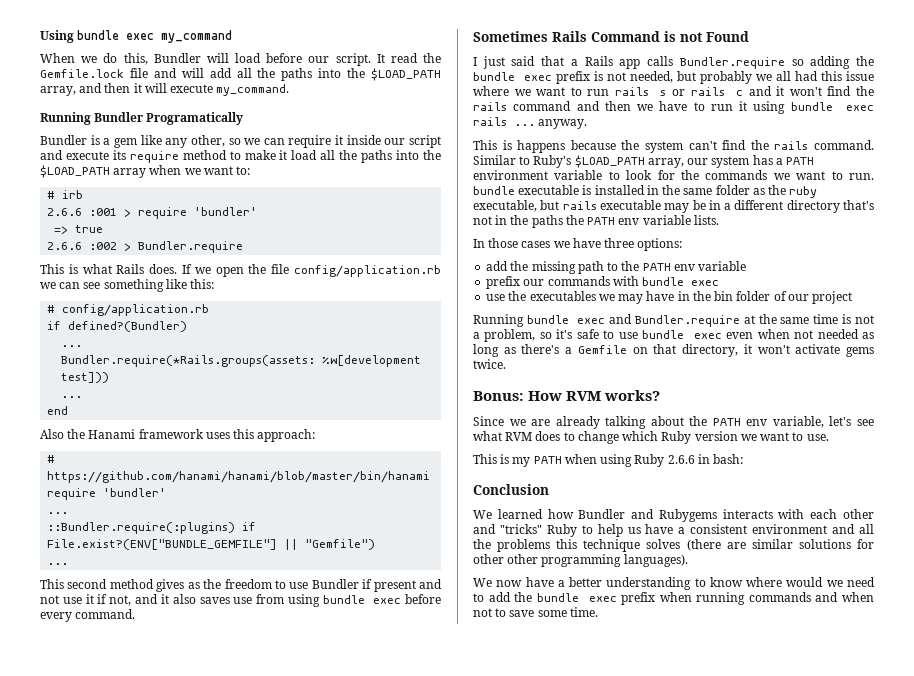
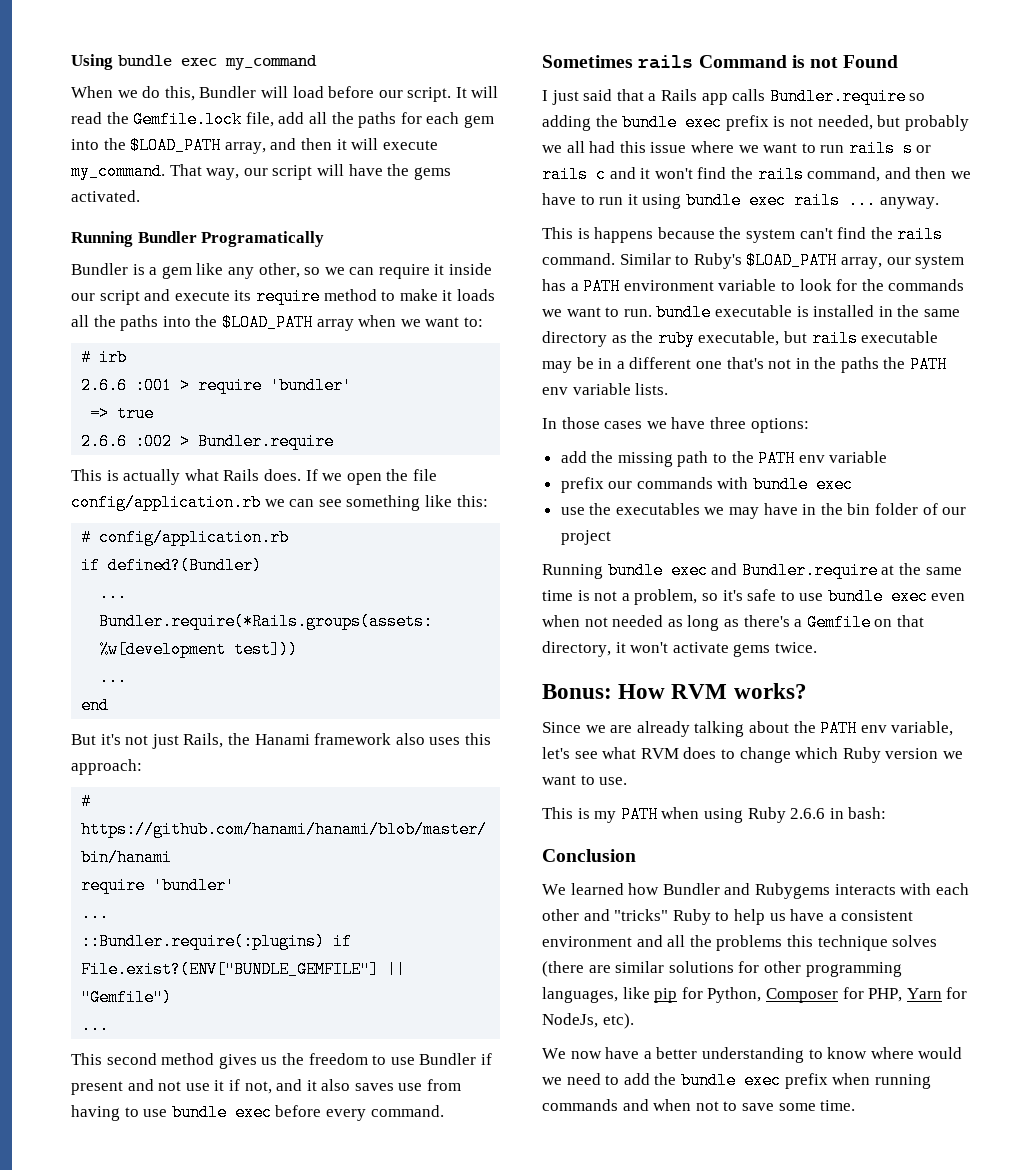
- It read the Gemfile.lock file and will add all the paths into the $LOAD_PATH array, and then it will execute my_command.
+ It will read the Gemfile.lock file, add all the paths for each gem into the $LOAD_PATH array, and then it will execute my_command. That way, our script will have the gems activated.
- Bundler is a gem like any other, so we can require it inside our script and execute its require method to make it load all the paths into the $LOAD_PATH array when we want to:
+ Bundler is a gem like any other, so we can require it inside our script and execute its require method to make it loads all the paths into the $LOAD_PATH array when we want to:
- This is what Rails does.
+ This is actually what Rails does.
- Also the Hanami framework uses this approach:
+ But it's not just Rails, the Hanami framework also uses this approach:
- This second method gives as the freedom to use Bundler if present and not use it if not, and it also saves use from using bundle exec before every command.
+ This second method gives us the freedom to use Bundler if present and not use it if not, and it also saves use from having to use bundle exec before every command.
- Sometimes Rails Command is not Found
+ Sometimes rails Command is not Found
- I just said that a Rails app calls Bundler.require so adding the bundle exec prefix is not needed, but probably we all had this issue where we want to run rails s or rails c and it won't find the rails command and then we have to run it using bundle exec rails ... anyway.
+ I just said that a Rails app calls Bundler.require so adding the bundle exec prefix is not needed, but probably we all had this issue where we want to run rails s or rails c and it won't find the rails command, and then we have to run it using bundle exec rails ... anyway.
- Similar to Ruby's $LOAD_PATH array, our system has a PATH environment variable to look for the commands we want to run. bundle executable is installed in the same folder as the ruby executable, but rails executable may be in a different directory that's not in the paths the PATH env variable lists.
+ Similar to Ruby's $LOAD_PATH array, our system has a PATH environment variable to look for the commands we want to run. bundle executable is installed in the same directory as the ruby executable, but rails executable may be in a different one that's not in the paths the PATH env variable lists.
- We learned how Bundler and Rubygems interacts with each other and "tricks" Ruby to help us have a consistent environment and all the problems this technique solves (there are similar solutions for other other programming languages).
+ We learned how Bundler and Rubygems interacts with each other and "tricks" Ruby to help us have a consistent environment and all the problems this technique solves (there are similar solutions for other programming languages, like pip for Python, Composer for PHP, Yarn for NodeJs, etc).

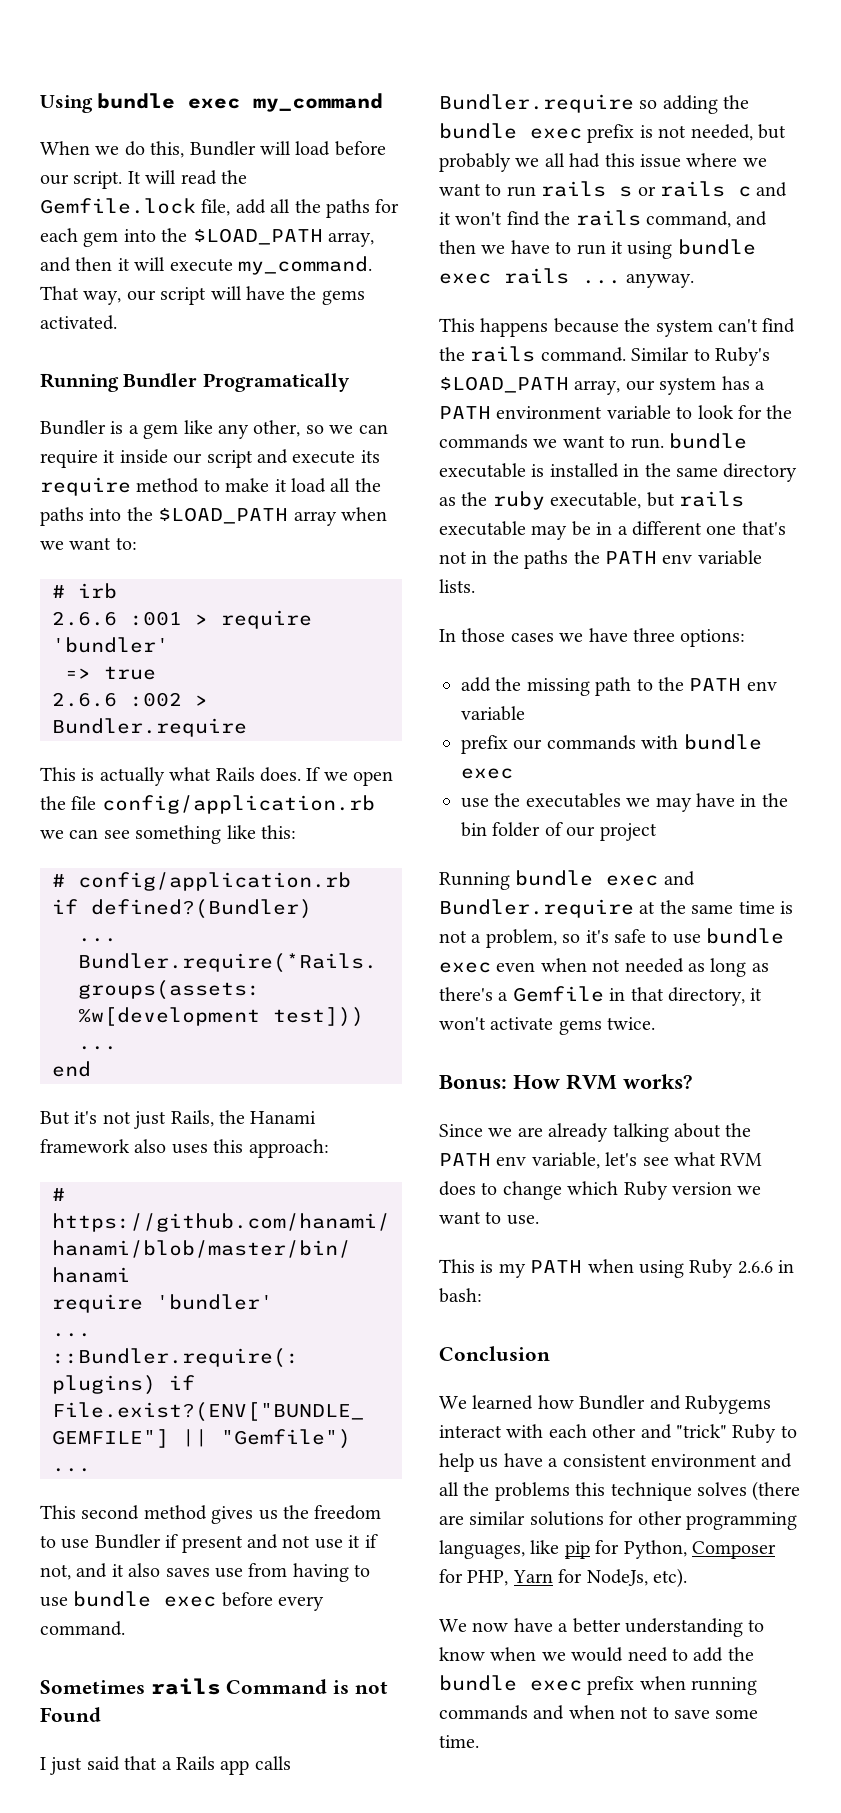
- Bundler is a gem like any other, so we can require it inside our script and execute its require method to make it loads all the paths into the $LOAD_PATH array when we want to:
+ Bundler is a gem like any other, so we can require it inside our script and execute its require method to make it load all the paths into the $LOAD_PATH array when we want to:
- This is happens because the system can't find the rails command.
+ This happens because the system can't find the rails command.
- Running bundle exec and Bundler.require at the same time is not a problem, so it's safe to use bundle exec even when not needed as long as there's a Gemfile on that directory, it won't activate gems twice.
+ Running bundle exec and Bundler.require at the same time is not a problem, so it's safe to use bundle exec even when not needed as long as there's a Gemfile in that directory, it won't activate gems twice.
- We learned how Bundler and Rubygems interacts with each other and "tricks" Ruby to help us have a consistent environment and all the problems this technique solves (there are similar solutions for other programming languages, like pip for Python, Composer for PHP, Yarn for NodeJs, etc).
+ We learned how Bundler and Rubygems interact with each other and "trick" Ruby to help us have a consistent environment and all the problems this technique solves (there are similar solutions for other programming languages, like pip for Python, Composer for PHP, Yarn for NodeJs, etc).
- We now have a better understanding to know where would we need to add the bundle exec prefix when running commands and when not to save some time.
+ We now have a better understanding to know when we would need to add the bundle exec prefix when running commands and when not to save some time.

